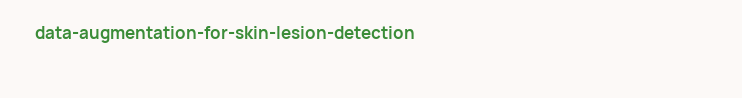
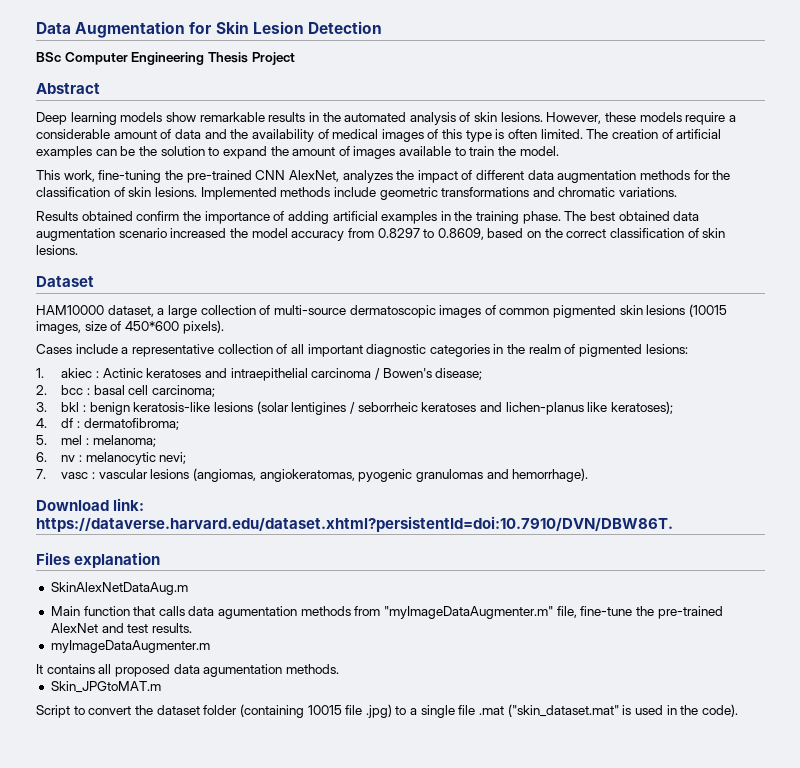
- data-augmentation-for-skin-lesion-detection
+ Data Augmentation for Skin Lesion Detection
+ BSc Computer Engineering Thesis Project
+ Abstract
+ Deep learning models show remarkable results in the automated analysis of skin lesions. However, these models require a considerable amount of data and the availability of medical images of this type is often limited. The creation of artificial examples can be the solution to expand the amount of images available to train the model.
+ This work, fine-tuning the pre-trained CNN AlexNet, analyzes the impact of different data augmentation methods for the classification of skin lesions. Implemented methods include geometric transformations and chromatic variations.
+ Results obtained confirm the importance of adding artificial examples in the training phase. The best obtained data augmentation scenario increased the model accuracy from 0.8297 to 0.8609, based on the correct classification of skin lesions.
+ Dataset
+ HAM10000 dataset, a large collection of multi-source dermatoscopic images of common pigmented skin lesions (10015 images, size of 450*600 pixels).
+ Cases include a representative collection of all important diagnostic categories in the realm of pigmented lesions:
+ 1. akiec : Actinic keratoses and intraepithelial carcinoma / Bowen's disease;
+ 2. bcc : basal cell carcinoma;
+ 3. bkl : benign keratosis-like lesions (solar lentigines / seborrheic keratoses and lichen-planus like keratoses);
+ 4. df : dermatofibroma;
+ 5. mel : melanoma;
+ 6. nv : melanocytic nevi;
+ 7. vasc : vascular lesions (angiomas, angiokeratomas, pyogenic granulomas and hemorrhage).
+ Download link: https://dataverse.harvard.edu/dataset.xhtml?persistentId=doi:10.7910/DVN/DBW86T.
+ Files explanation
+ SkinAlexNetDataAug.m
+ Main function that calls data agumentation methods from "myImageDataAugmenter.m" file, fine-tune the pre-trained AlexNet and test results.
+ myImageDataAugmenter.m
+ It contains all proposed data agumentation methods.
+ Skin_JPGtoMAT.m
+ Script to convert the dataset folder (containing 10015 file .jpg) to a single file .mat ("skin_dataset.mat" is used in the code).

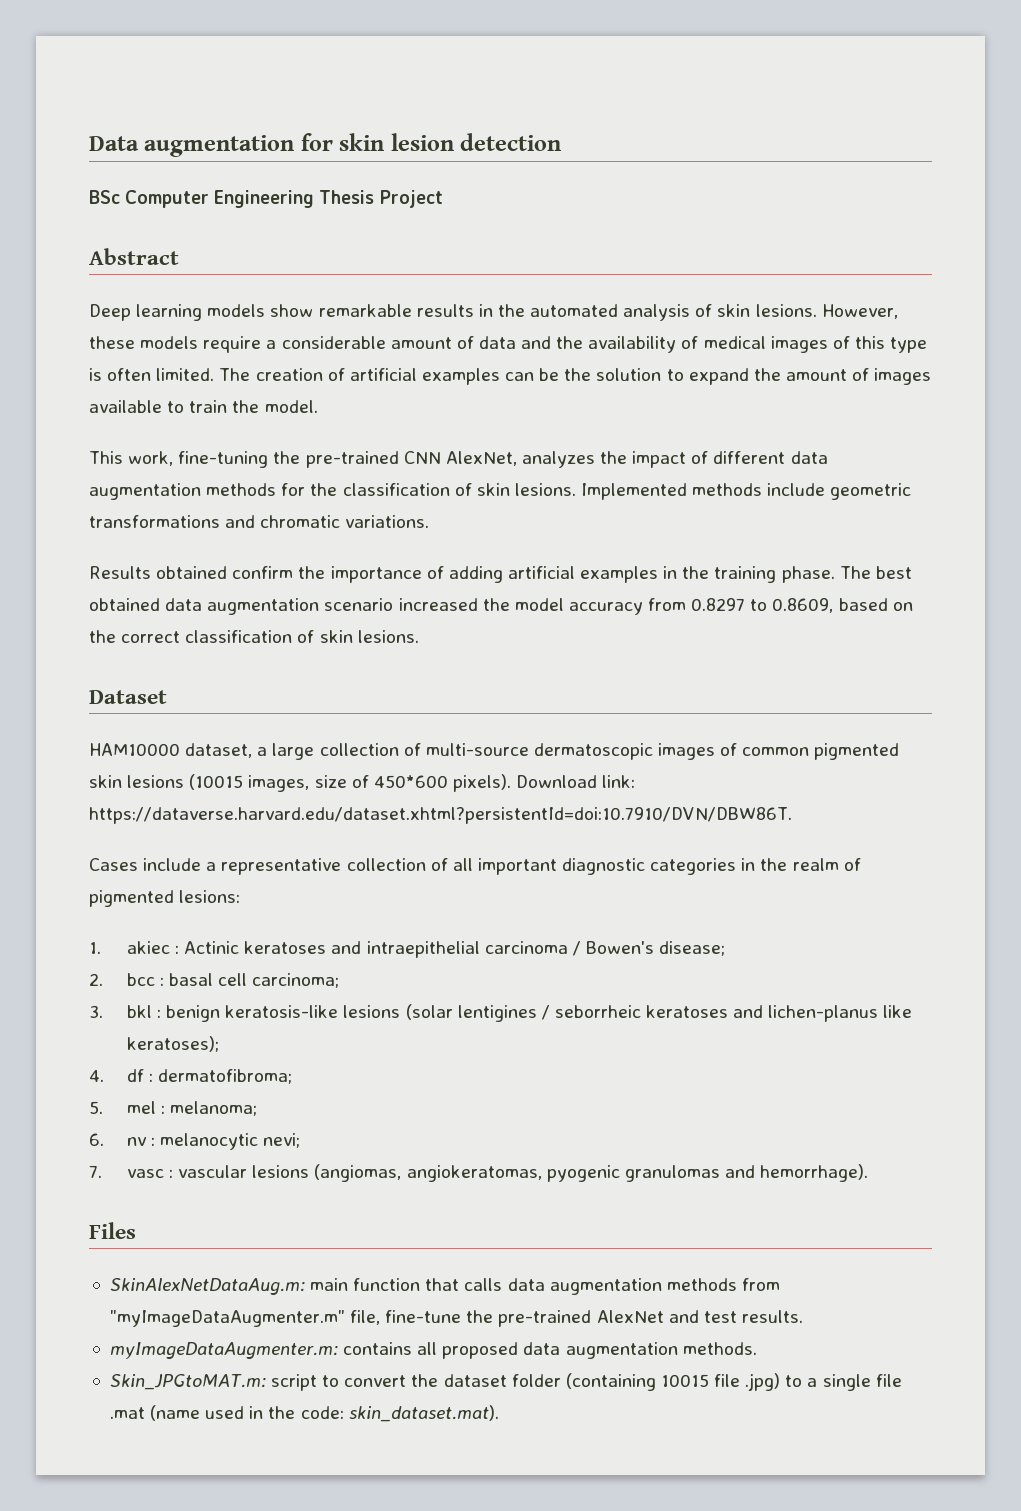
- Data Augmentation for Skin Lesion Detection
+ Data augmentation for skin lesion detection
+ Download link: https://dataverse.harvard.edu/dataset.xhtml?persistentId=doi:10.7910/DVN/DBW86T.
- Download link: https://dataverse.harvard.edu/dataset.xhtml?persistentId=doi:10.7910/DVN/DBW86T.
- Files explanation
- SkinAlexNetDataAug.m
- Main function that calls data agumentation methods from "myImageDataAugmenter.m" file, fine-tune the pre-trained AlexNet and test results.
+ Files
+ SkinAlexNetDataAug.m: main function that calls data augmentation methods from "myImageDataAugmenter.m" file, fine-tune the pre-trained AlexNet and test results.
- myImageDataAugmenter.m
- It contains all proposed data agumentation methods.
+ myImageDataAugmenter.m: contains all proposed data augmentation methods.
- Skin_JPGtoMAT.m
- Script to convert the dataset folder (containing 10015 file .jpg) to a single file .mat ("skin_dataset.mat" is used in the code).
+ Skin_JPGtoMAT.m: script to convert the dataset folder (containing 10015 file .jpg) to a single file .mat (name used in the code: skin_dataset.mat).

